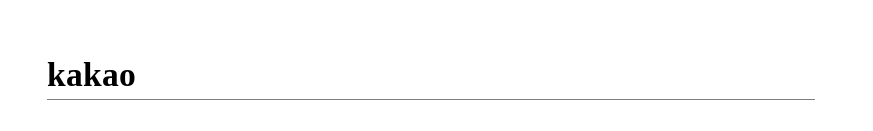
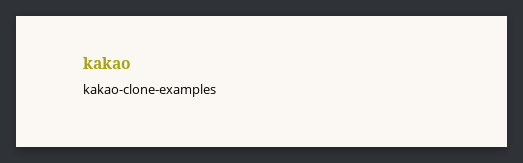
+ kakao-clone-examples

